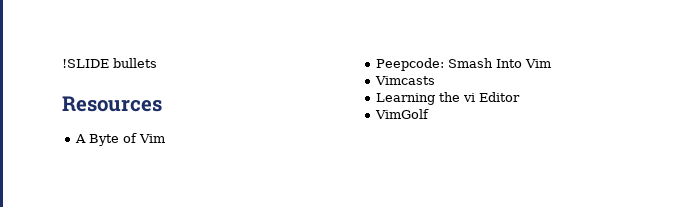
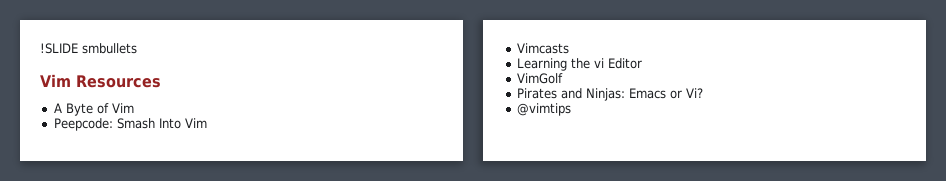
- !SLIDE bullets
- Resources
+ !SLIDE smbullets
+ Vim Resources
+ Pirates and Ninjas: Emacs or Vi?
+ @vimtips

